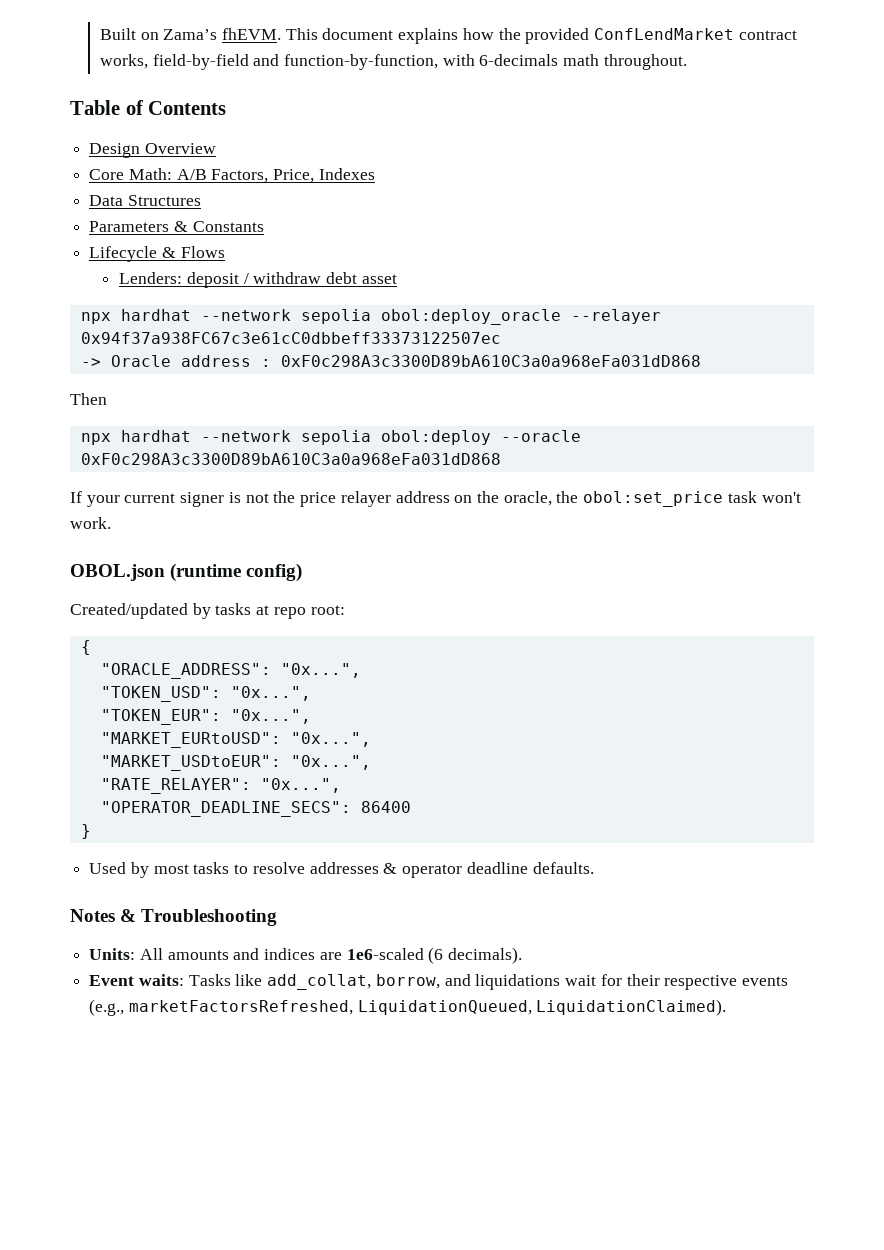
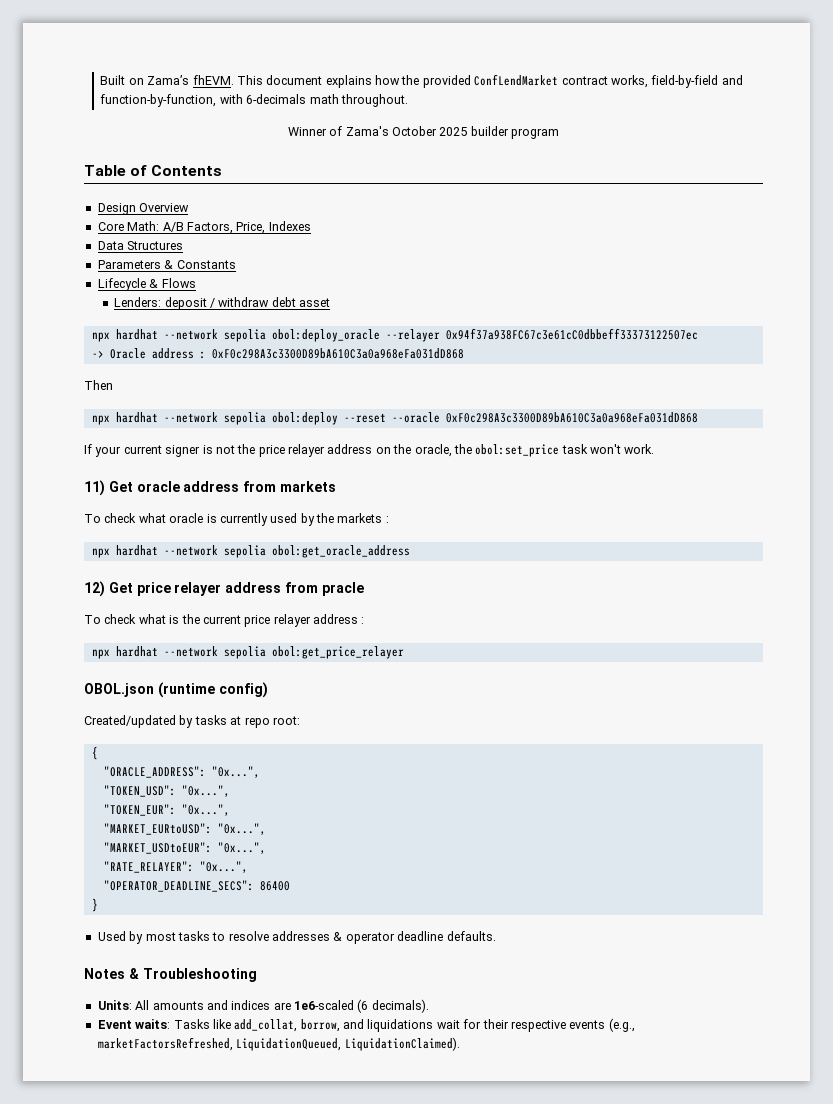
+ Winner of Zama's October 2025 builder program
- npx hardhat --network sepolia obol:deploy --oracle 0xF0c298A3c3300D89bA610C3a0a968eFa031dD868
+ npx hardhat --network sepolia obol:deploy --reset --oracle 0xF0c298A3c3300D89bA610C3a0a968eFa031dD868
+ 11) Get oracle address from markets
+ To check what oracle is currently used by the markets :
+ npx hardhat --network sepolia obol:get_oracle_address
+ 12) Get price relayer address from pracle
+ To check what is the current price relayer address :
+ npx hardhat --network sepolia obol:get_price_relayer

